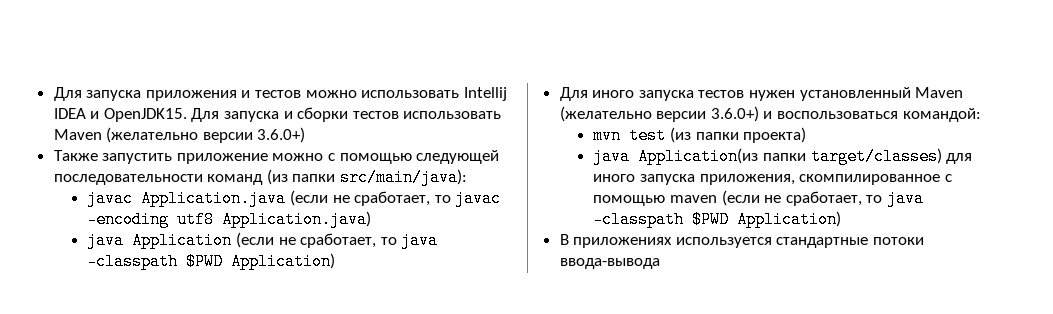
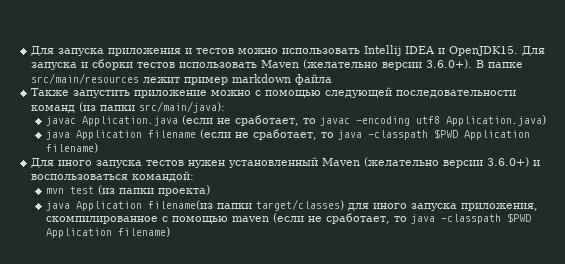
- Для запуска и сборки тестов использовать Maven (желательно версии 3.6.0+)
+ Для запуска и сборки тестов использовать Maven (желательно версии 3.6.0+). В папке src/main/resources лежит пример markdown файла
- java Application (если не сработает, то java -classpath $PWD Application)
+ java Application filename (если не сработает, то java -classpath $PWD Application filename)
- java Application(из папки target/classes) для иного запуска приложения, скомпилированное с помощью maven (если не сработает, то java -classpath $PWD Application)
- В приложениях используется стандартные потоки ввода-вывода
+ java Application filename(из папки target/classes) для иного запуска приложения, скомпилированное с помощью maven (если не сработает, то java -classpath $PWD Application filename)

